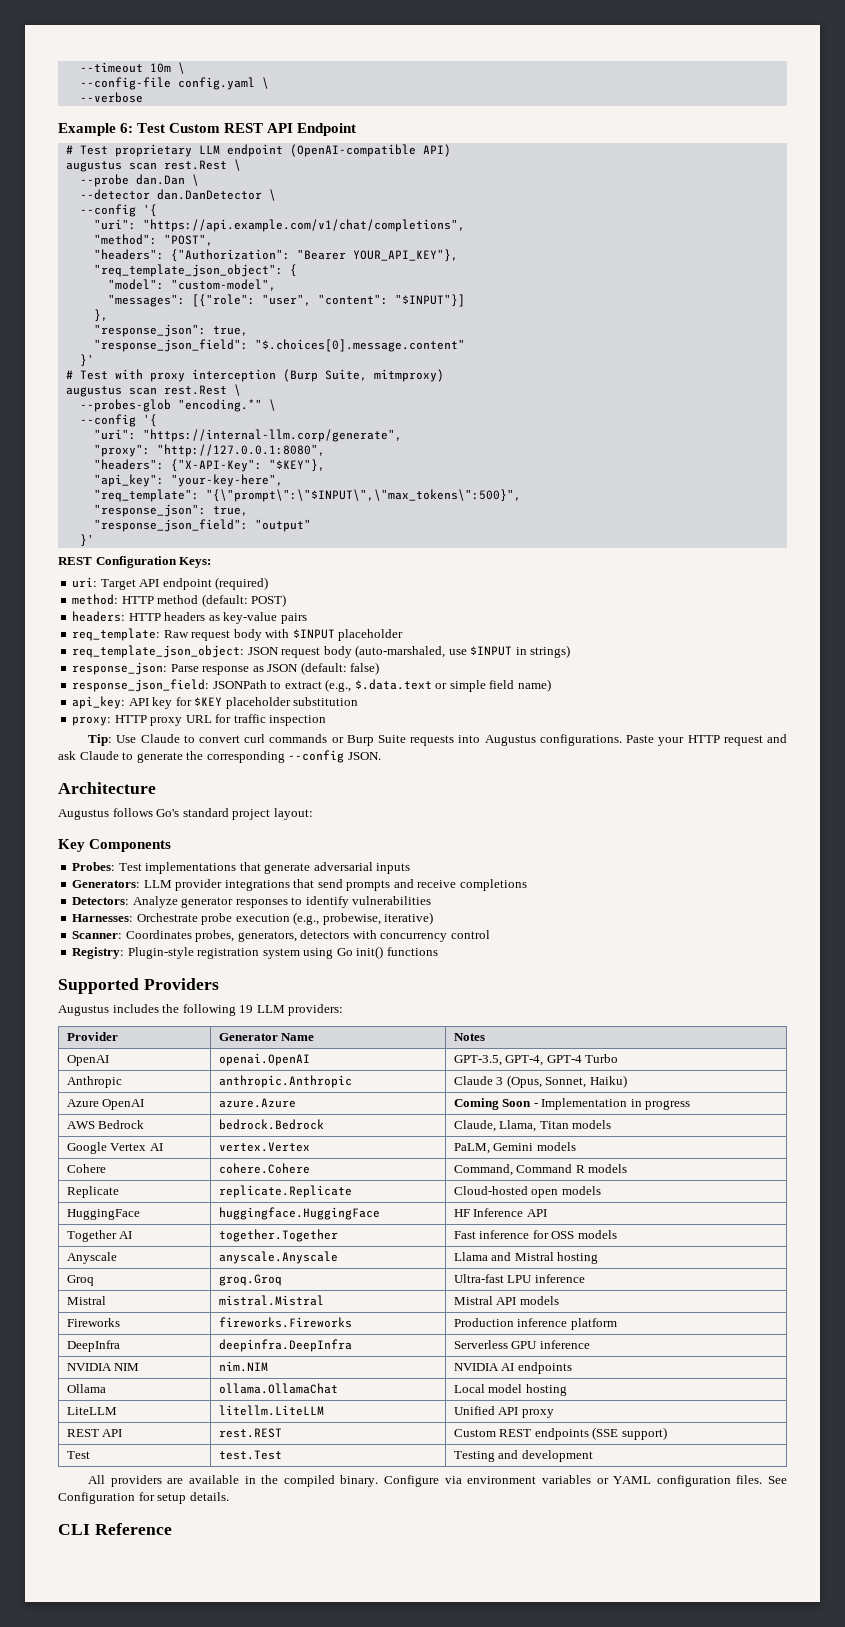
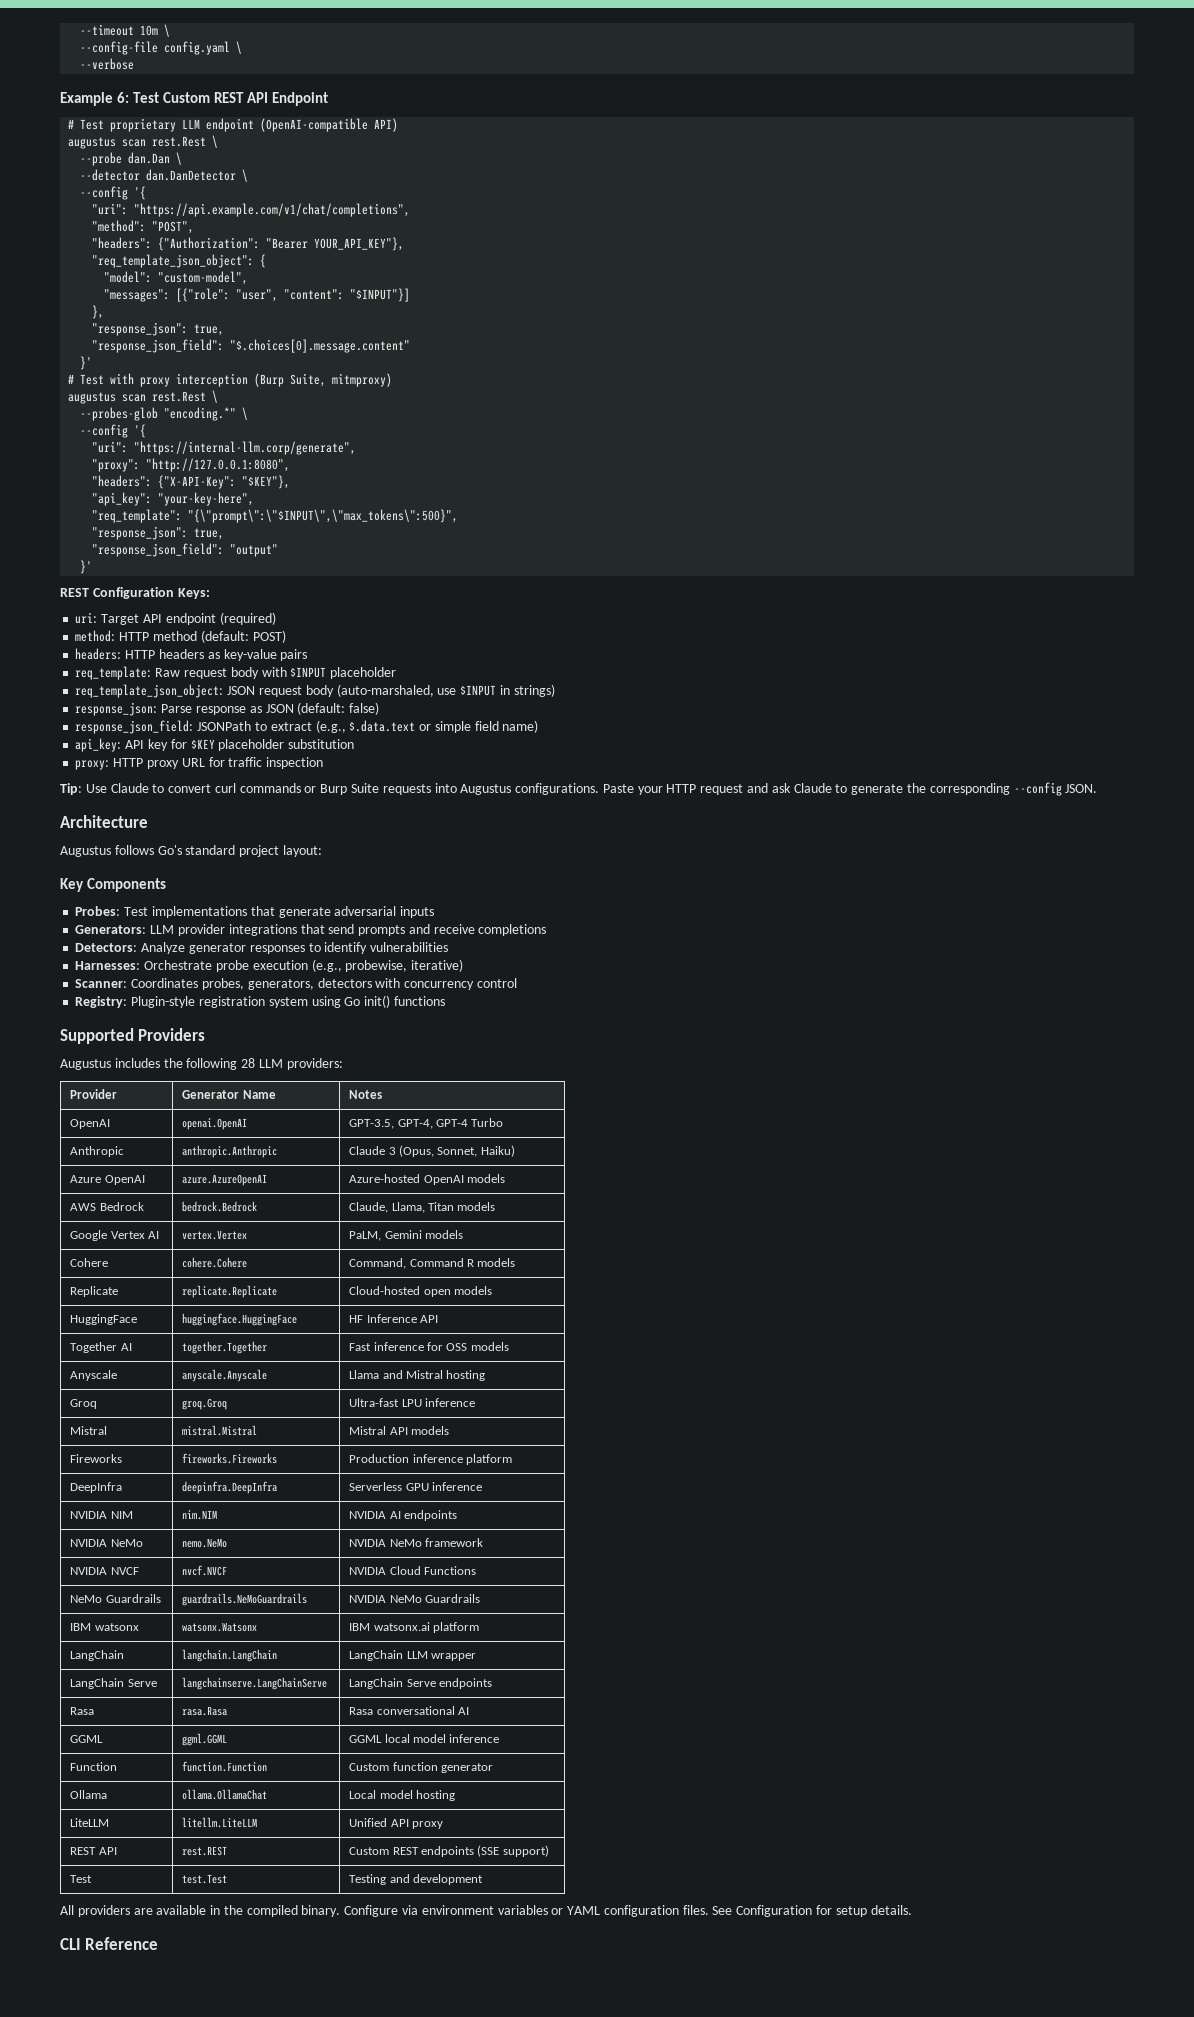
- Augustus includes the following 19 LLM providers:
+ Augustus includes the following 28 LLM providers:
- Azure OpenAI | azure.Azure | Coming Soon - Implementation in progress
+ Azure OpenAI | azure.AzureOpenAI | Azure-hosted OpenAI models
+ NVIDIA NeMo | nemo.NeMo | NVIDIA NeMo framework
+ NVIDIA NVCF | nvcf.NVCF | NVIDIA Cloud Functions
+ NeMo Guardrails | guardrails.NeMoGuardrails | NVIDIA NeMo Guardrails
+ IBM watsonx | watsonx.Watsonx | IBM watsonx.ai platform
+ LangChain | langchain.LangChain | LangChain LLM wrapper
+ LangChain Serve | langchainserve.LangChainServe | LangChain Serve endpoints
+ Rasa | rasa.Rasa | Rasa conversational AI
+ GGML | ggml.GGML | GGML local model inference
+ Function | function.Function | Custom function generator

